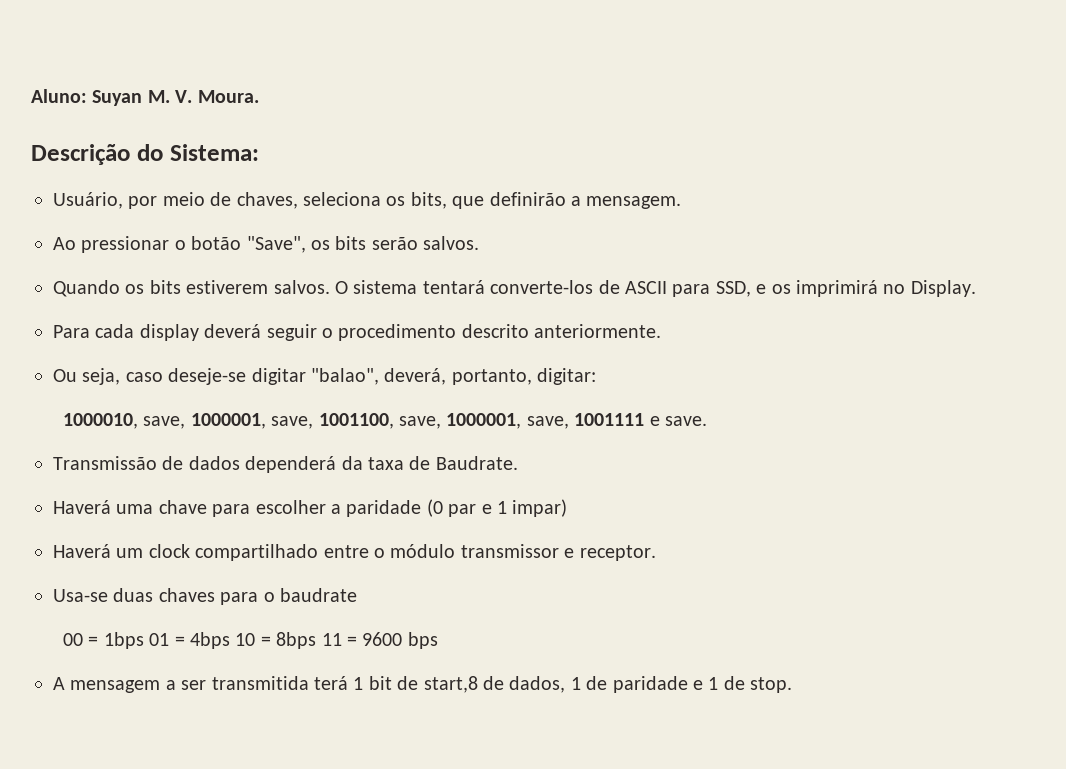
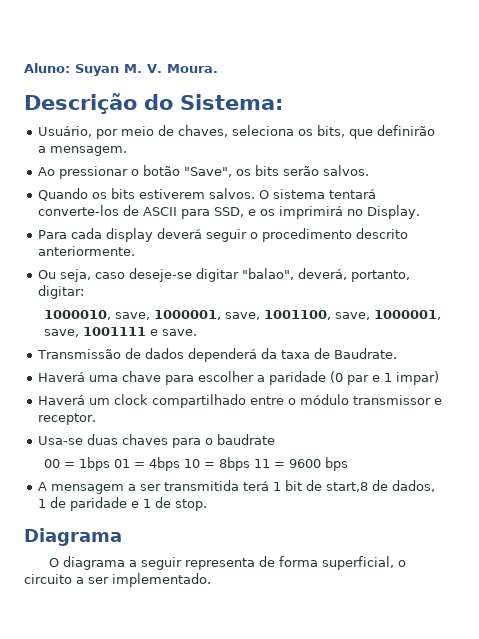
+ Diagrama
+ O diagrama a seguir representa de forma superficial, o circuito a ser implementado.

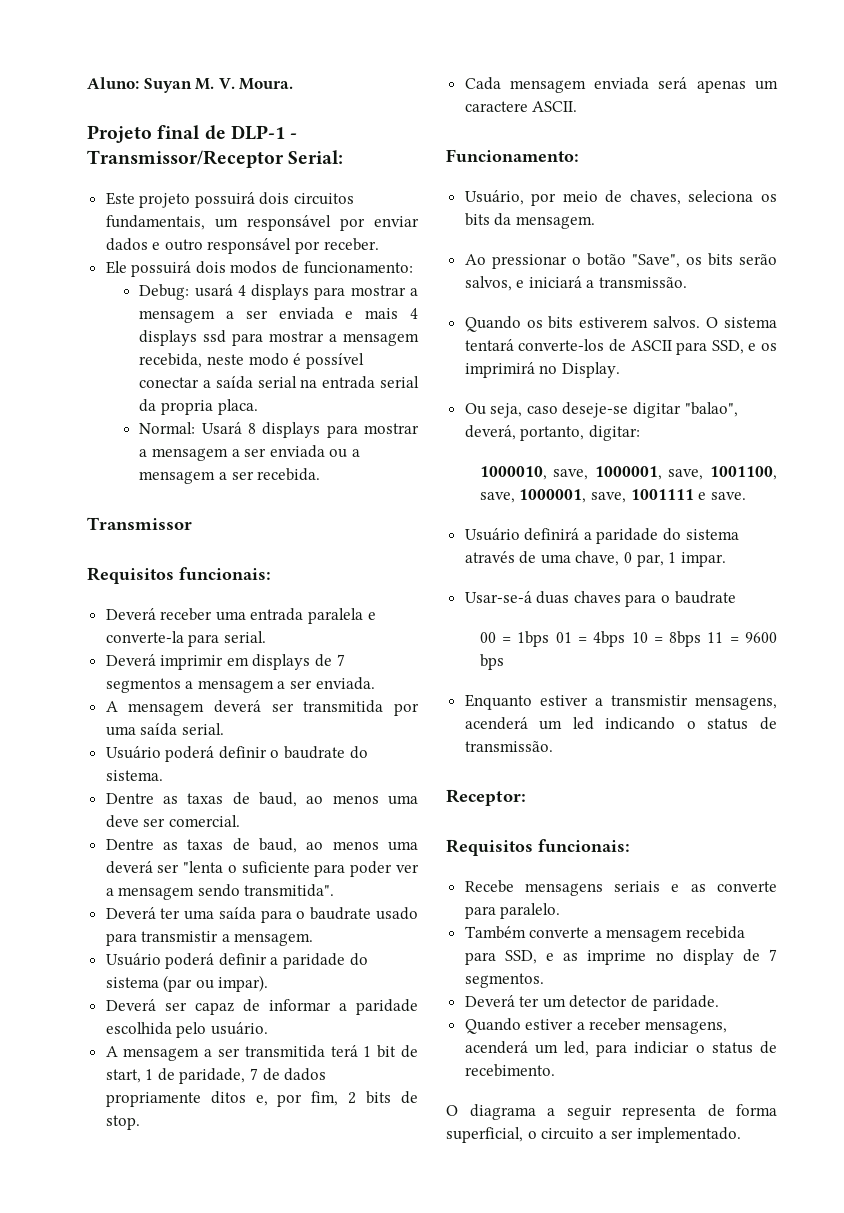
- Descrição do Sistema:
+ Projeto final de DLP-1 - Transmissor/Receptor Serial:
+ Este projeto possuirá dois circuitos fundamentais, um responsável por enviar dados e outro responsável por receber.
+ Ele possuirá dois modos de funcionamento:
+ Debug: usará 4 displays para mostrar a mensagem a ser enviada e mais 4 displays ssd para mostrar a mensagem recebida, neste modo é possível conectar a saída serial na entrada serial da propria placa.
+ Normal: Usará 8 displays para mostrar a mensagem a ser enviada ou a mensagem a ser recebida.
+ Transmissor
+ Requisitos funcionais:
+ Deverá receber uma entrada paralela e converte-la para serial.
+ Deverá imprimir em displays de 7 segmentos a mensagem a ser enviada.
+ A mensagem deverá ser transmitida por uma saída serial.
+ Usuário poderá definir o baudrate do sistema.
+ Dentre as taxas de baud, ao menos uma deve ser comercial.
+ Dentre as taxas de baud, ao menos uma deverá ser "lenta o suficiente para poder ver a mensagem sendo transmitida".
+ Deverá ter uma saída para o baudrate usado para transmistir a mensagem.
+ Usuário poderá definir a paridade do sistema (par ou impar).
+ Deverá ser capaz de informar a paridade escolhida pelo usuário.
+ A mensagem a ser transmitida terá 1 bit de start, 1 de paridade, 7 de dados propriamente ditos e, por fim, 2 bits de stop.
+ Cada mensagem enviada será apenas um caractere ASCII.
+ Funcionamento:
- Usuário, por meio de chaves, seleciona os bits, que definirão a mensagem.
+ Usuário, por meio de chaves, seleciona os bits da mensagem.
- Ao pressionar o botão "Save", os bits serão salvos.
+ Ao pressionar o botão "Save", os bits serão salvos, e iniciará a transmissão.
- Para cada display deverá seguir o procedimento descrito anteriormente.
- Transmissão de dados dependerá da taxa de Baudrate.
- Haverá uma chave para escolher a paridade (0 par e 1 impar)
- Haverá um clock compartilhado entre o módulo transmissor e receptor.
- Usa-se duas chaves para o baudrate
+ Usuário definirá a paridade do sistema através de uma chave, 0 par, 1 impar.
+ Usar-se-á duas chaves para o baudrate
- A mensagem a ser transmitida terá 1 bit de start,8 de dados, 1 de paridade e 1 de stop.
- Diagrama
+ Enquanto estiver a transmistir mensagens, acenderá um led indicando o status de transmissão.
+ Receptor:
+ Requisitos funcionais:
+ Recebe mensagens seriais e as converte para paralelo.
+ Também converte a mensagem recebida para SSD, e as imprime no display de 7 segmentos.
+ Deverá ter um detector de paridade.
+ Quando estiver a receber mensagens, acenderá um led, para indiciar o status de recebimento.

